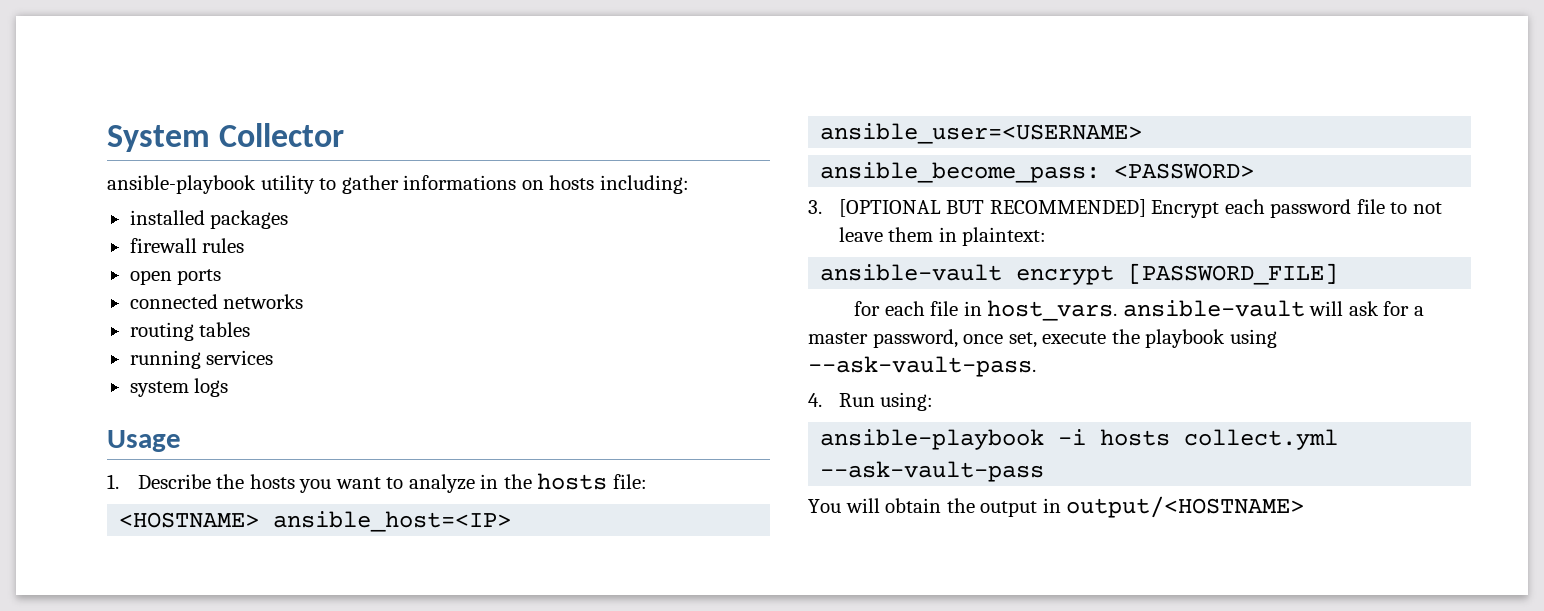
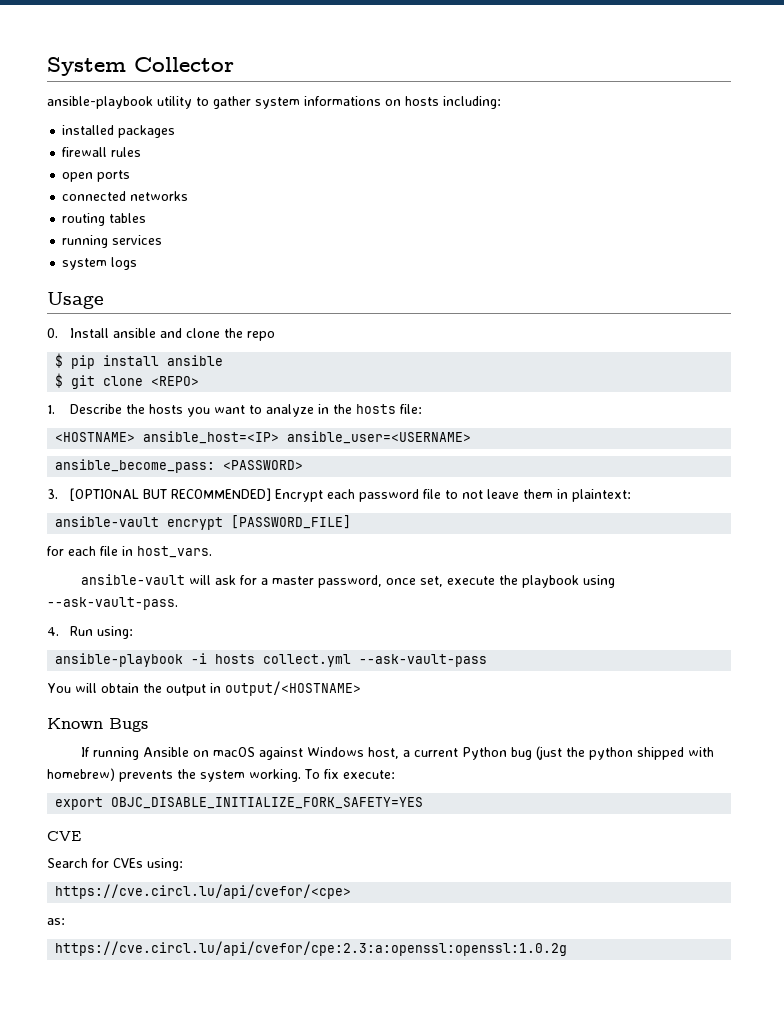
- ansible-playbook utility to gather informations on hosts including:
+ ansible-playbook utility to gather system informations on hosts including:
+ 0. Install ansible and clone the repo
+ $ pip install ansible
+ $ git clone <REPO>
- for each file in host_vars. ansible-vault will ask for a master password, once set, execute the playbook using --ask-vault-pass.
+ for each file in host_vars.
+ ansible-vault will ask for a master password, once set, execute the playbook using --ask-vault-pass.
+ Known Bugs
+ If running Ansible on macOS against Windows host, a current Python bug (just the python shipped with homebrew) prevents the system working. To fix execute:
+ export OBJC_DISABLE_INITIALIZE_FORK_SAFETY=YES
+ CVE
+ Search for CVEs using:
+ https://cve.circl.lu/api/cvefor/<cpe>
+ as:
+ https://cve.circl.lu/api/cvefor/cpe:2.3:a:openssl:openssl:1.0.2g

